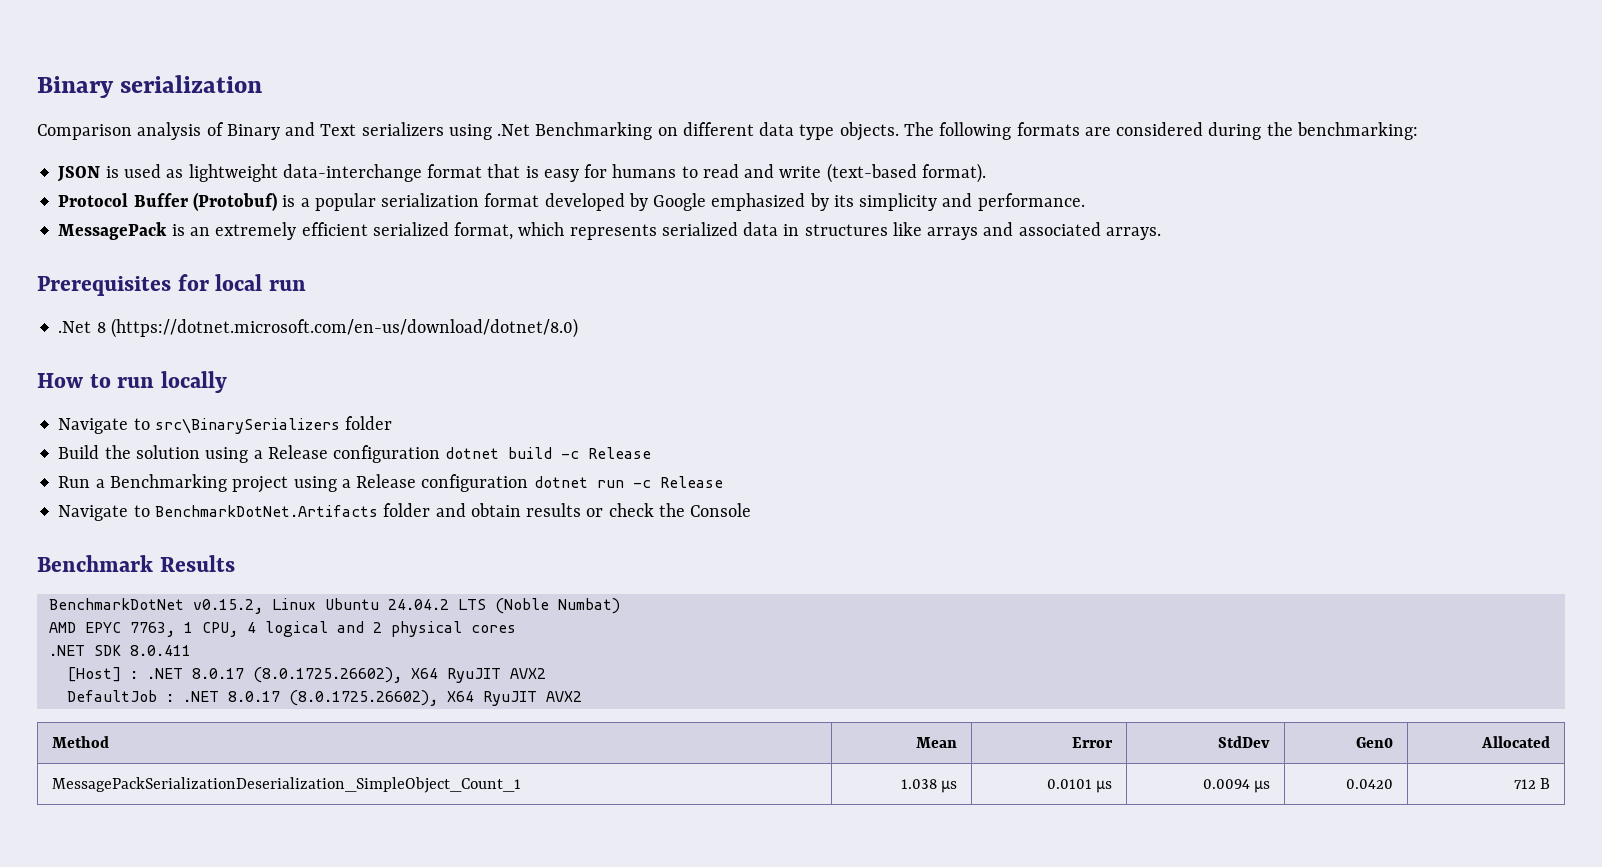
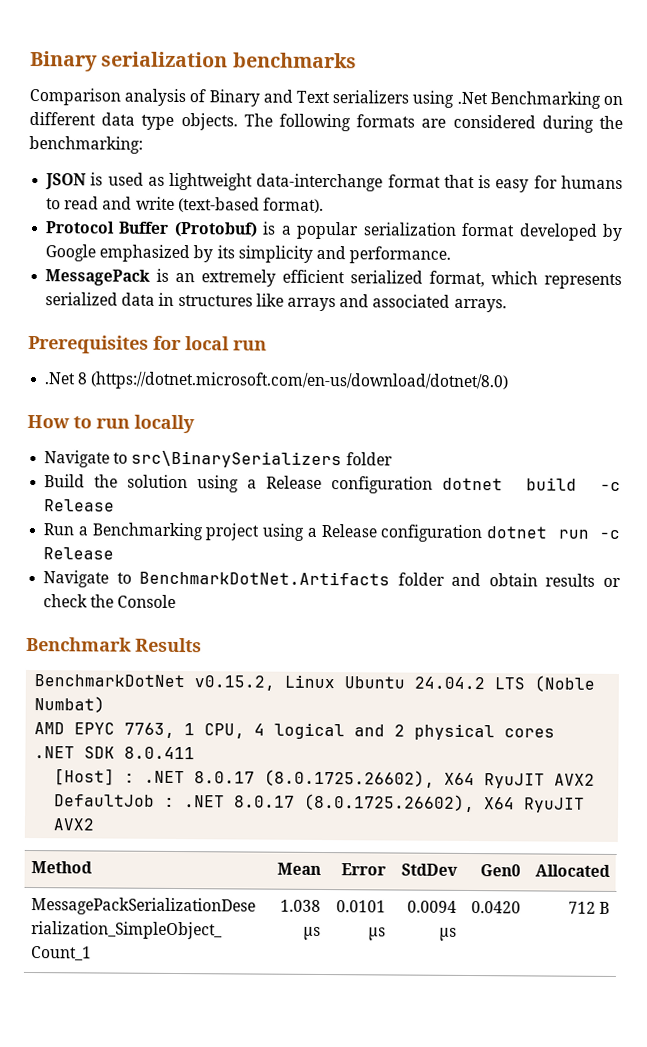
- Binary serialization
+ Binary serialization benchmarks

